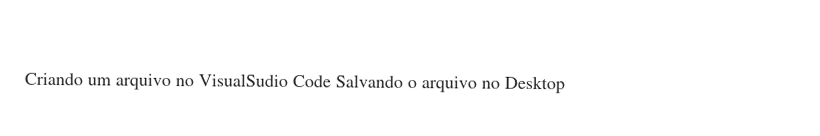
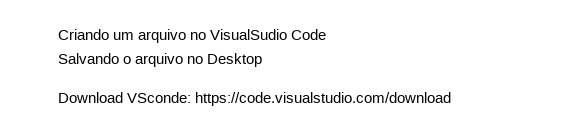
- Criando um arquivo no VisualSudio Code Salvando o arquivo no Desktop
+ Criando um arquivo no VisualSudio Code
+ Salvando o arquivo no Desktop
+ Download VSconde: https://code.visualstudio.com/download

